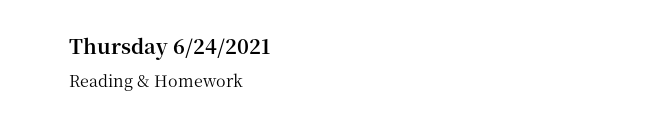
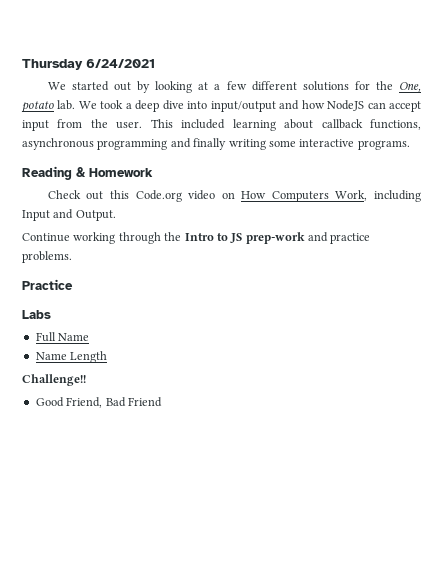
+ We started out by looking at a few different solutions for the One, potato lab. We took a deep dive into input/output and how NodeJS can accept input from the user. This included learning about callback functions, asynchronous programming and finally writing some interactive programs.
  Reading & Homework
+ Check out this Code.org video on How Computers Work, including Input and Output.
+ Continue working through the Intro to JS prep-work and practice problems.
+ Practice
+ Labs
+ Full Name
+ Name Length
+ Challenge!!
+ Good Friend, Bad Friend

